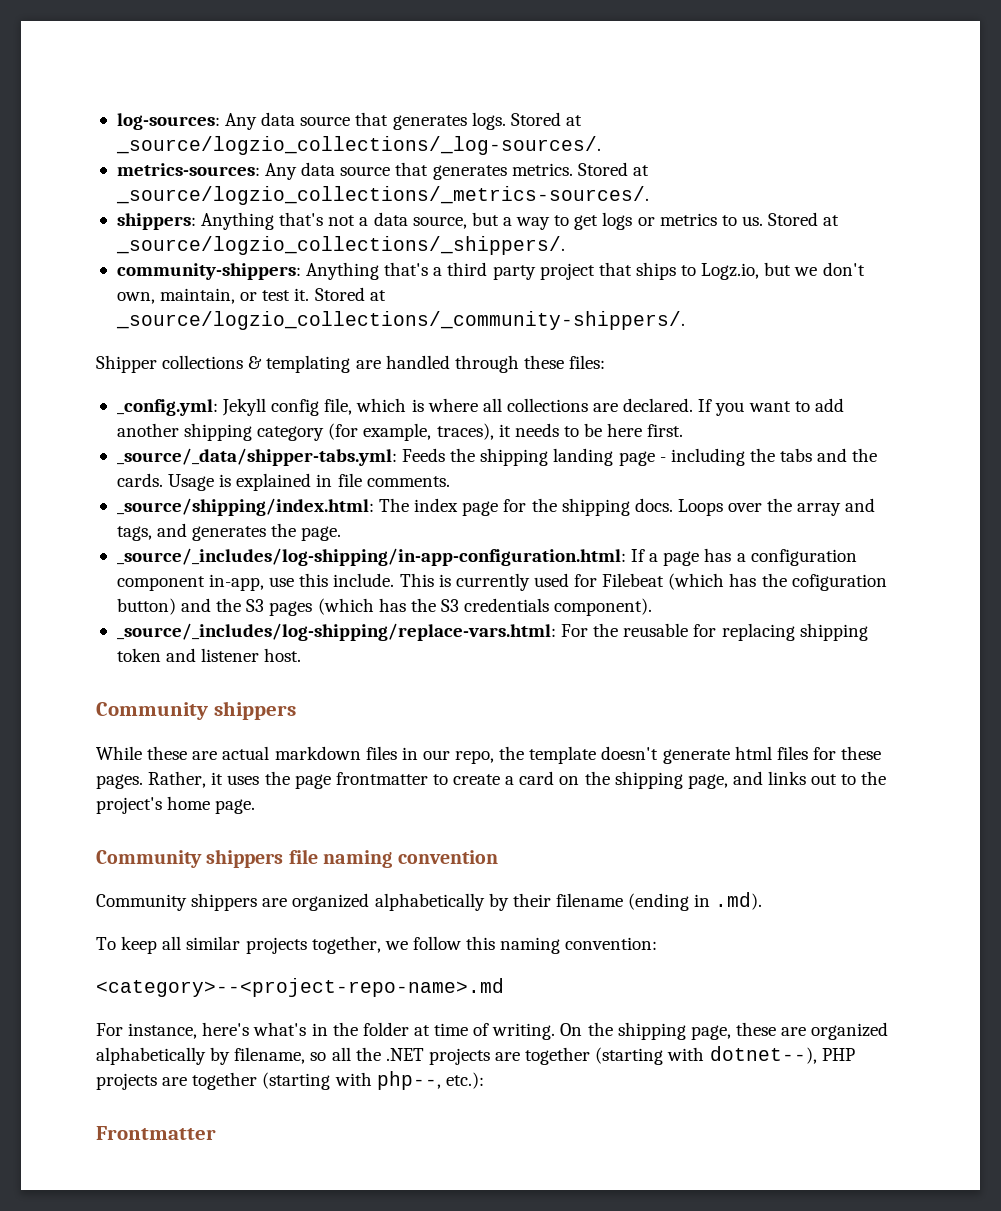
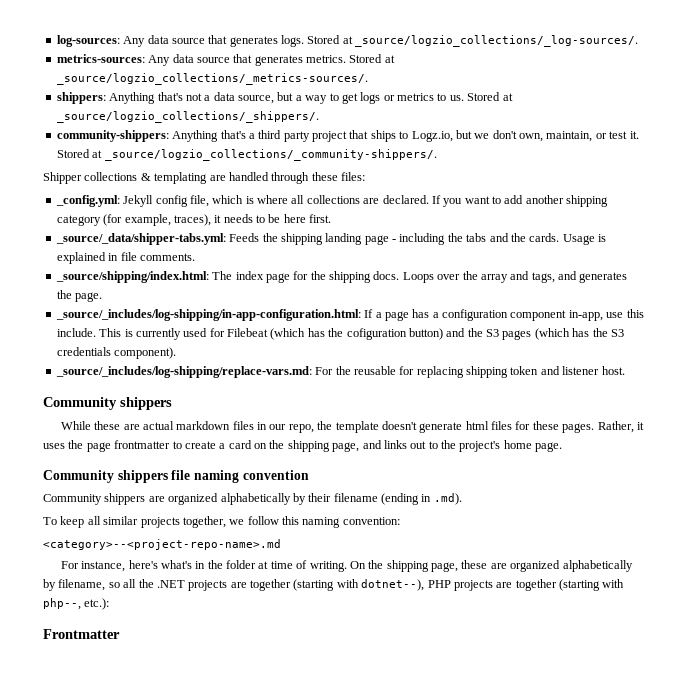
- _source/_includes/log-shipping/replace-vars.html: For the reusable for replacing shipping token and listener host.
+ _source/_includes/log-shipping/replace-vars.md: For the reusable for replacing shipping token and listener host.

